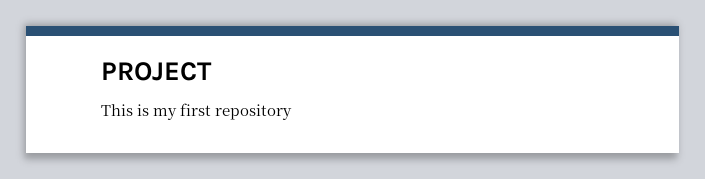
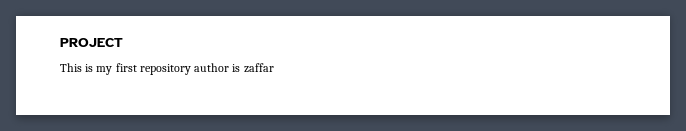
- This is my first repository
+ This is my first repository author is zaffar

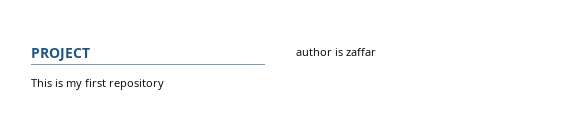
- This is my first repository author is zaffar
+ This is my first repository
+ author is zaffar

